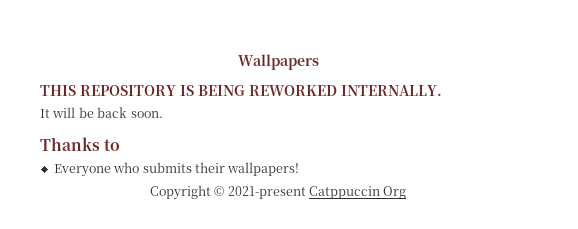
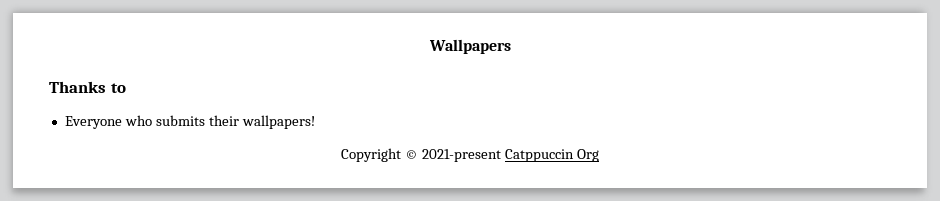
- THIS REPOSITORY IS BEING REWORKED INTERNALLY.
- It will be back soon.

